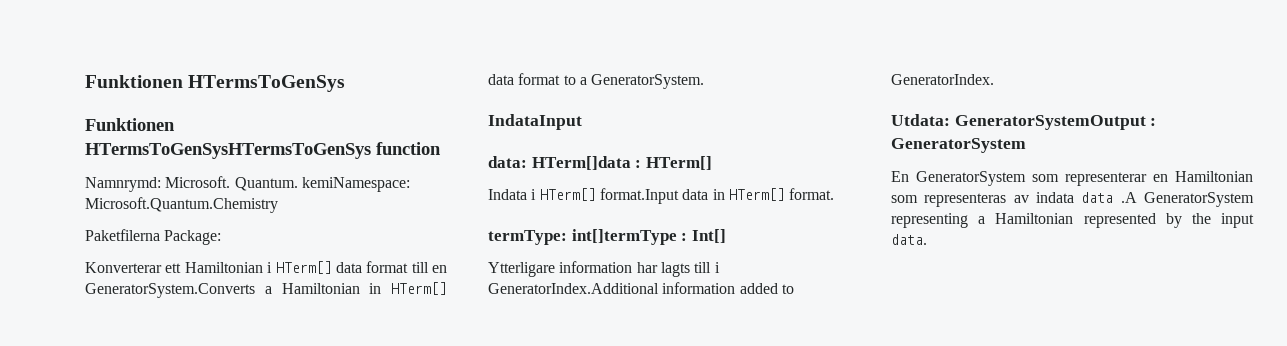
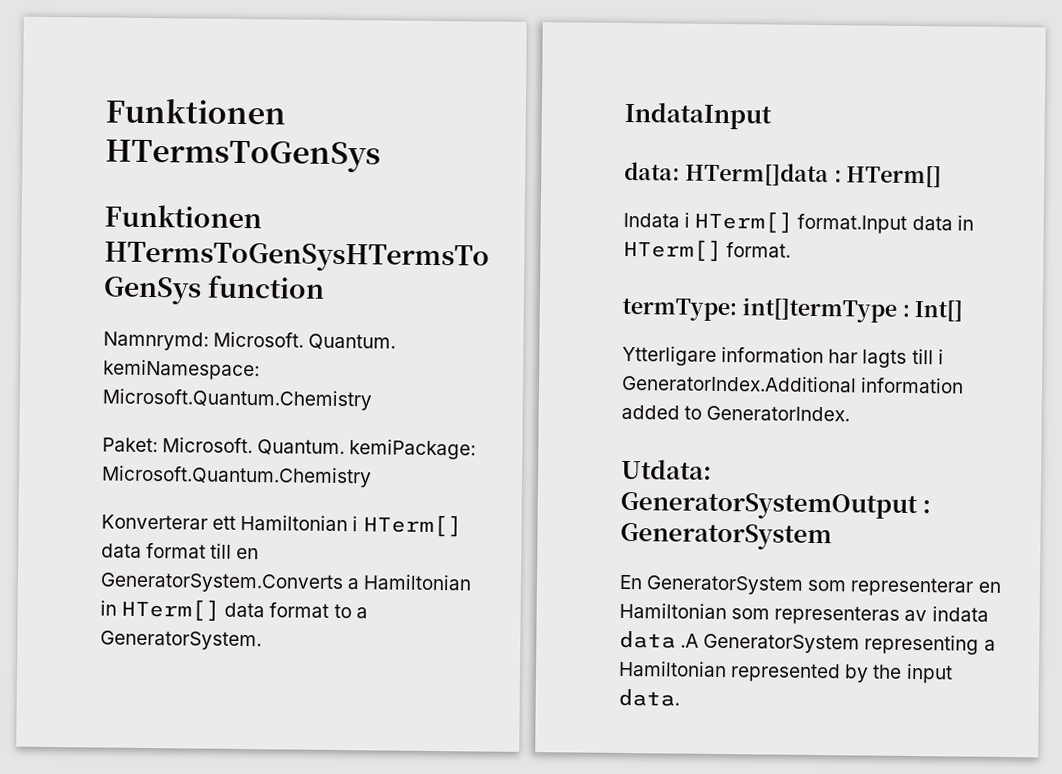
- Paketfilerna Package:
+ Paket: Microsoft. Quantum. kemiPackage: Microsoft.Quantum.Chemistry

